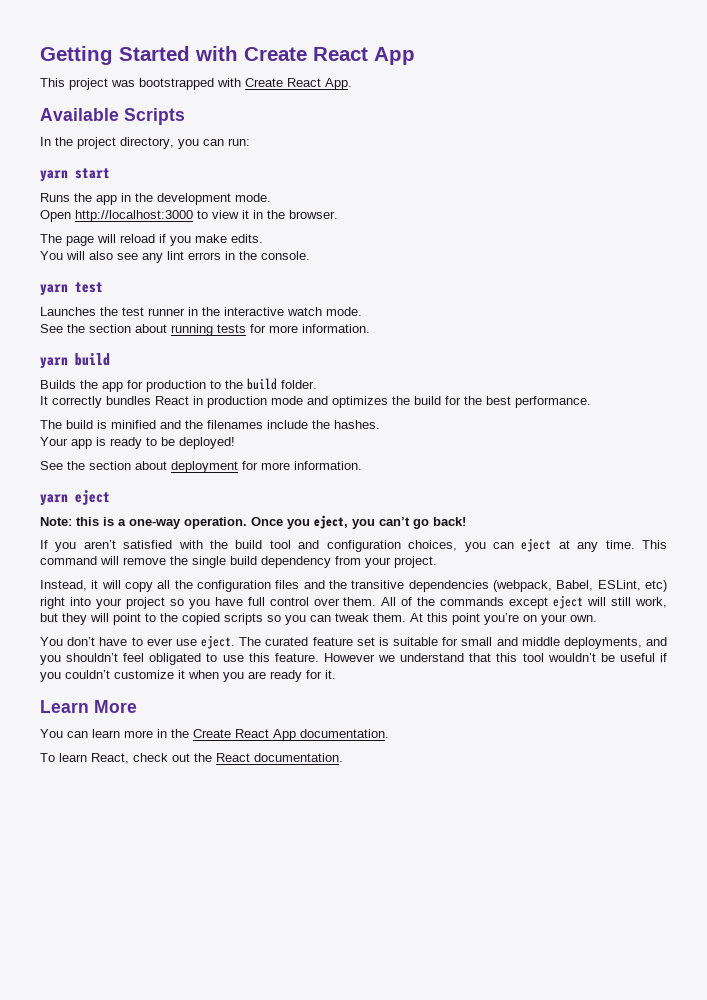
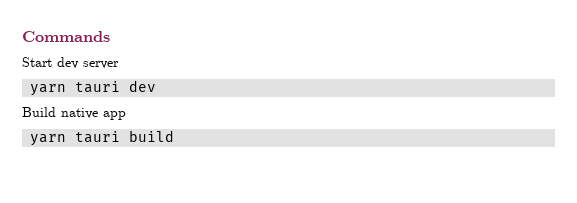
- Getting Started with Create React App
- This project was bootstrapped with Create React App.
- Available Scripts
- In the project directory, you can run:
- yarn start
- Runs the app in the development mode.
- Open http://localhost:3000 to view it in the browser.
- The page will reload if you make edits.
- You will also see any lint errors in the console.
- yarn test
- Launches the test runner in the interactive watch mode.
- See the section about running tests for more information.
- yarn build
- Builds the app for production to the build folder.
- It correctly bundles React in production mode and optimizes the build for the best performance.
- The build is minified and the filenames include the hashes.
- Your app is ready to be deployed!
- See the section about deployment for more information.
- yarn eject
- Note: this is a one-way operation. Once you eject, you can’t go back!
- If you aren’t satisfied with the build tool and configuration choices, you can eject at any time. This command will remove the single build dependency from your project.
- Instead, it will copy all the configuration files and the transitive dependencies (webpack, Babel, ESLint, etc) right into your project so you have full control over them. All of the commands except eject will still work, but they will point to the copied scripts so you can tweak them. At this point you’re on your own.
- You don’t have to ever use eject. The curated feature set is suitable for small and middle deployments, and you shouldn’t feel obligated to use this feature. However we understand that this tool wouldn’t be useful if you couldn’t customize it when you are ready for it.
- Learn More
- You can learn more in the Create React App documentation.
- To learn React, check out the React documentation.
+ Commands
+ Start dev server
+ yarn tauri dev
+ Build native app
+ yarn tauri build

